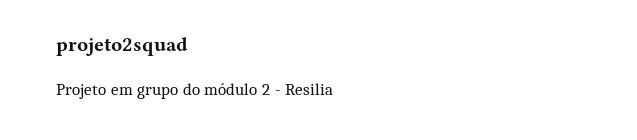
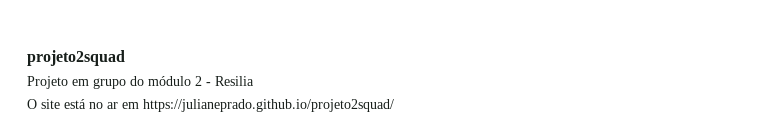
+ O site está no ar em https://julianeprado.github.io/projeto2squad/

